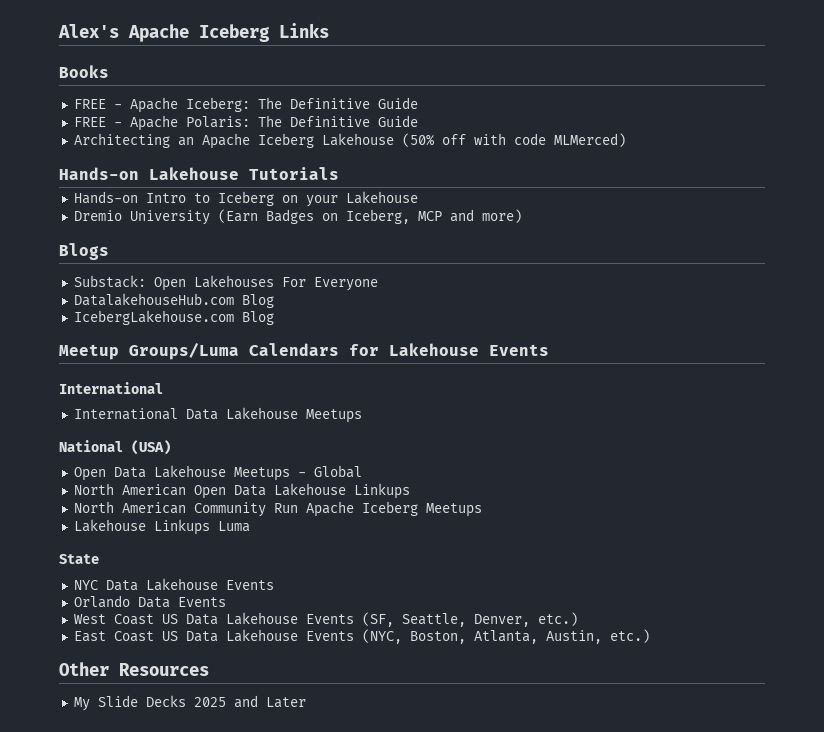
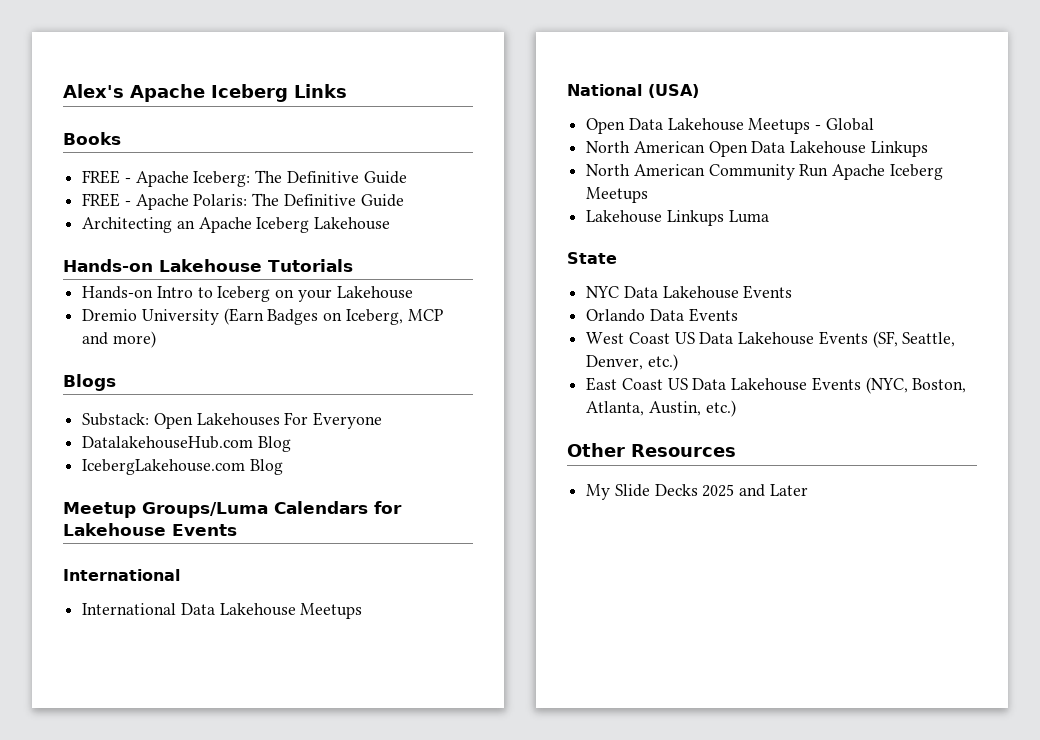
- Architecting an Apache Iceberg Lakehouse (50% off with code MLMerced)
+ Architecting an Apache Iceberg Lakehouse

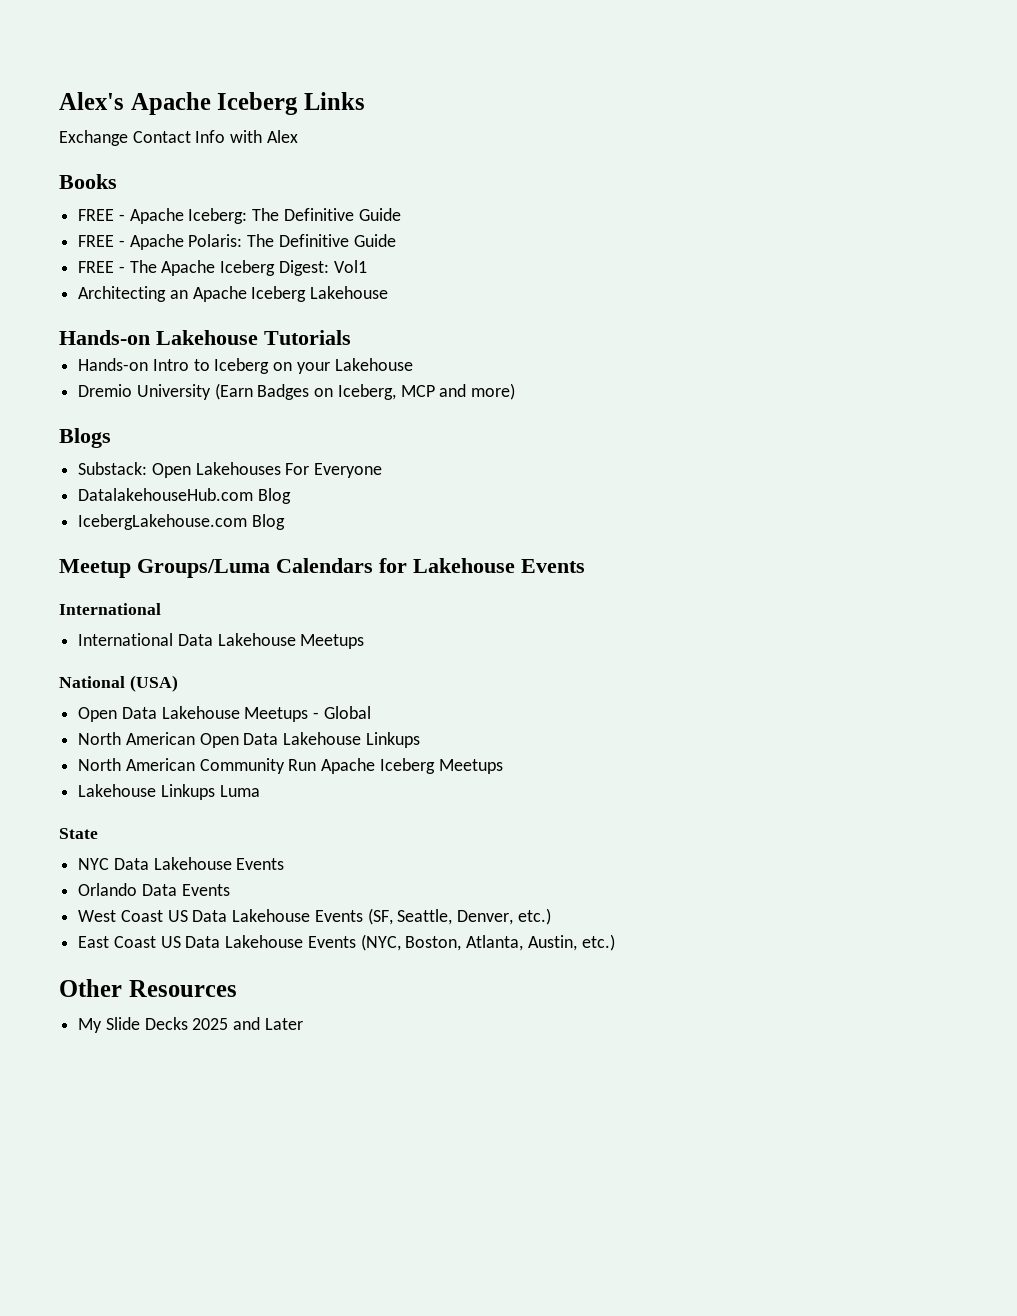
+ Exchange Contact Info with Alex
+ FREE - The Apache Iceberg Digest: Vol1

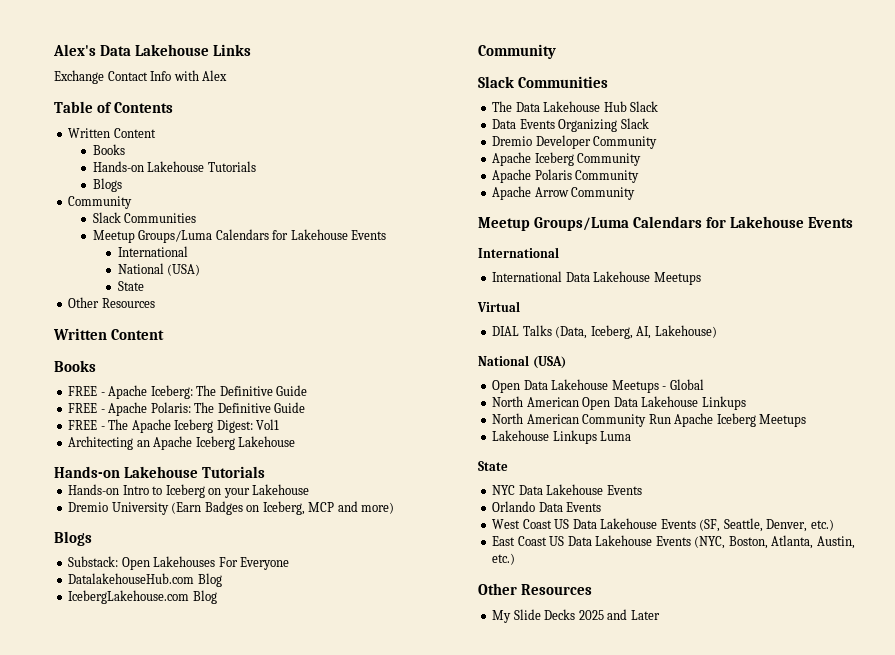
- Alex's Apache Iceberg Links
+ Alex's Data Lakehouse Links
+ Table of Contents
+ Written Content
+ Books
+ Hands-on Lakehouse Tutorials
+ Blogs
+ Community
+ Slack Communities
+ Meetup Groups/Luma Calendars for Lakehouse Events
+ International
+ National (USA)
+ State
+ Other Resources
+ Written Content
  IcebergLakehouse.com Blog
+ Community
+ Slack Communities
+ The Data Lakehouse Hub Slack
+ Data Events Organizing Slack
+ Dremio Developer Community
+ Apache Iceberg Community
+ Apache Polaris Community
+ Apache Arrow Community
+ Virtual
+ DIAL Talks (Data, Iceberg, AI, Lakehouse)

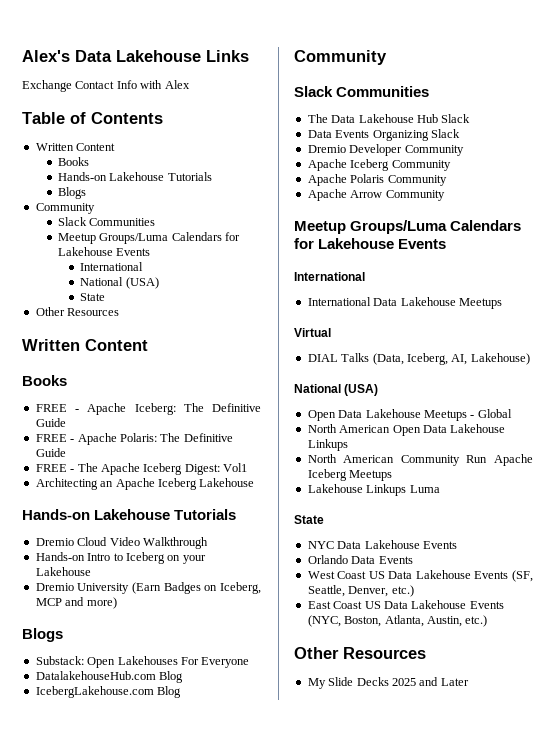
+ Dremio Cloud Video Walkthrough

